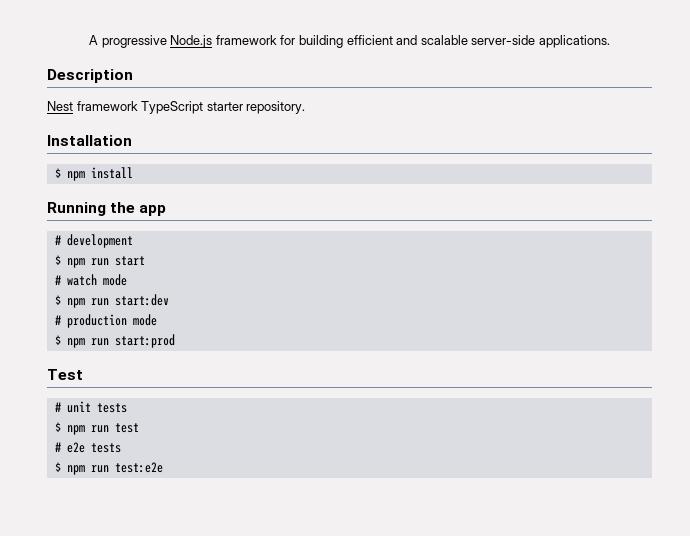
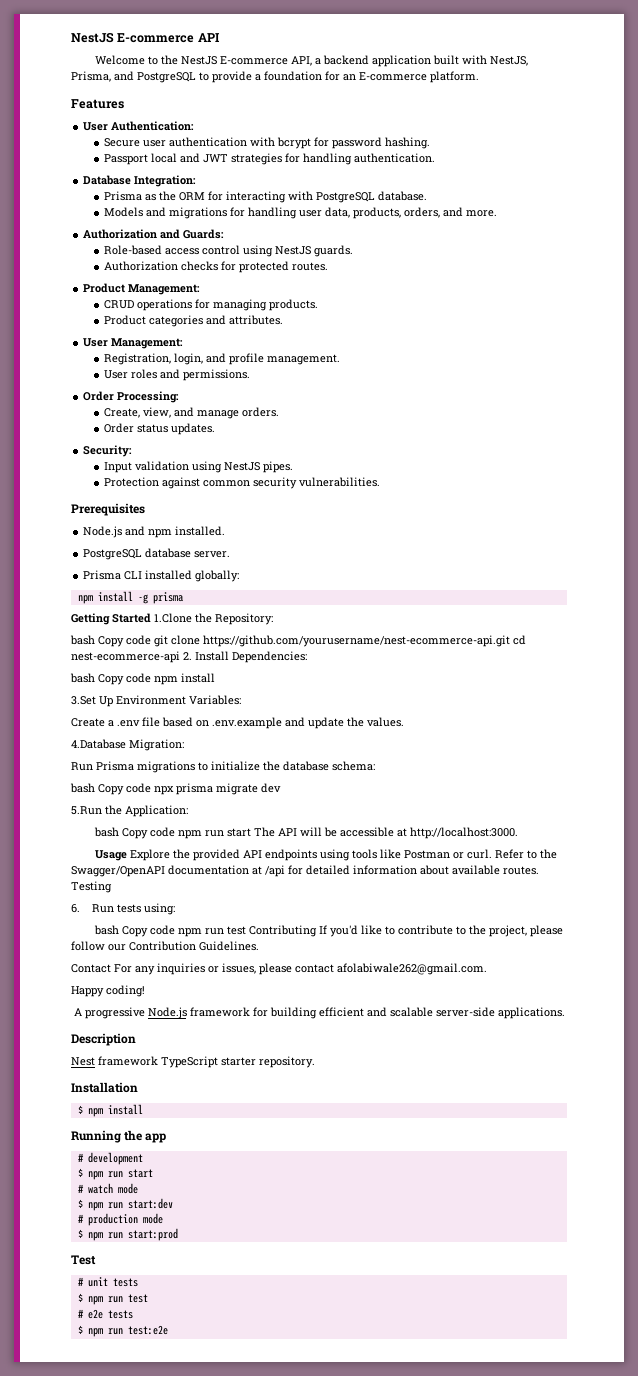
+ NestJS E-commerce API
+ Welcome to the NestJS E-commerce API, a backend application built with NestJS, Prisma, and PostgreSQL to provide a foundation for an E-commerce platform.
+ Features
+ User Authentication:
+ Secure user authentication with bcrypt for password hashing.
+ Passport local and JWT strategies for handling authentication.
+ Database Integration:
+ Prisma as the ORM for interacting with PostgreSQL database.
+ Models and migrations for handling user data, products, orders, and more.
+ Authorization and Guards:
+ Role-based access control using NestJS guards.
+ Authorization checks for protected routes.
+ Product Management:
+ CRUD operations for managing products.
+ Product categories and attributes.
+ User Management:
+ Registration, login, and profile management.
+ User roles and permissions.
+ Order Processing:
+ Create, view, and manage orders.
+ Order status updates.
+ Security:
+ Input validation using NestJS pipes.
+ Protection against common security vulnerabilities.
+ Prerequisites
+ Node.js and npm installed.
+ PostgreSQL database server.
+ Prisma CLI installed globally:
+ npm install -g prisma
+ Getting Started 1.Clone the Repository:
+ bash Copy code git clone https://github.com/yourusername/nest-ecommerce-api.git cd nest-ecommerce-api 2. Install Dependencies:
+ bash Copy code npm install
+ 3.Set Up Environment Variables:
+ Create a .env file based on .env.example and update the values.
+ 4.Database Migration:
+ Run Prisma migrations to initialize the database schema:
+ bash Copy code npx prisma migrate dev
+ 5.Run the Application:
+ bash Copy code npm run start The API will be accessible at http://localhost:3000.
+ Usage Explore the provided API endpoints using tools like Postman or curl. Refer to the Swagger/OpenAPI documentation at /api for detailed information about available routes. Testing
+ 6. Run tests using:
+ bash Copy code npm run test Contributing If you'd like to contribute to the project, please follow our Contribution Guidelines.
+ Contact For any inquiries or issues, please contact afolabiwale262@gmail.com.
+ Happy coding!

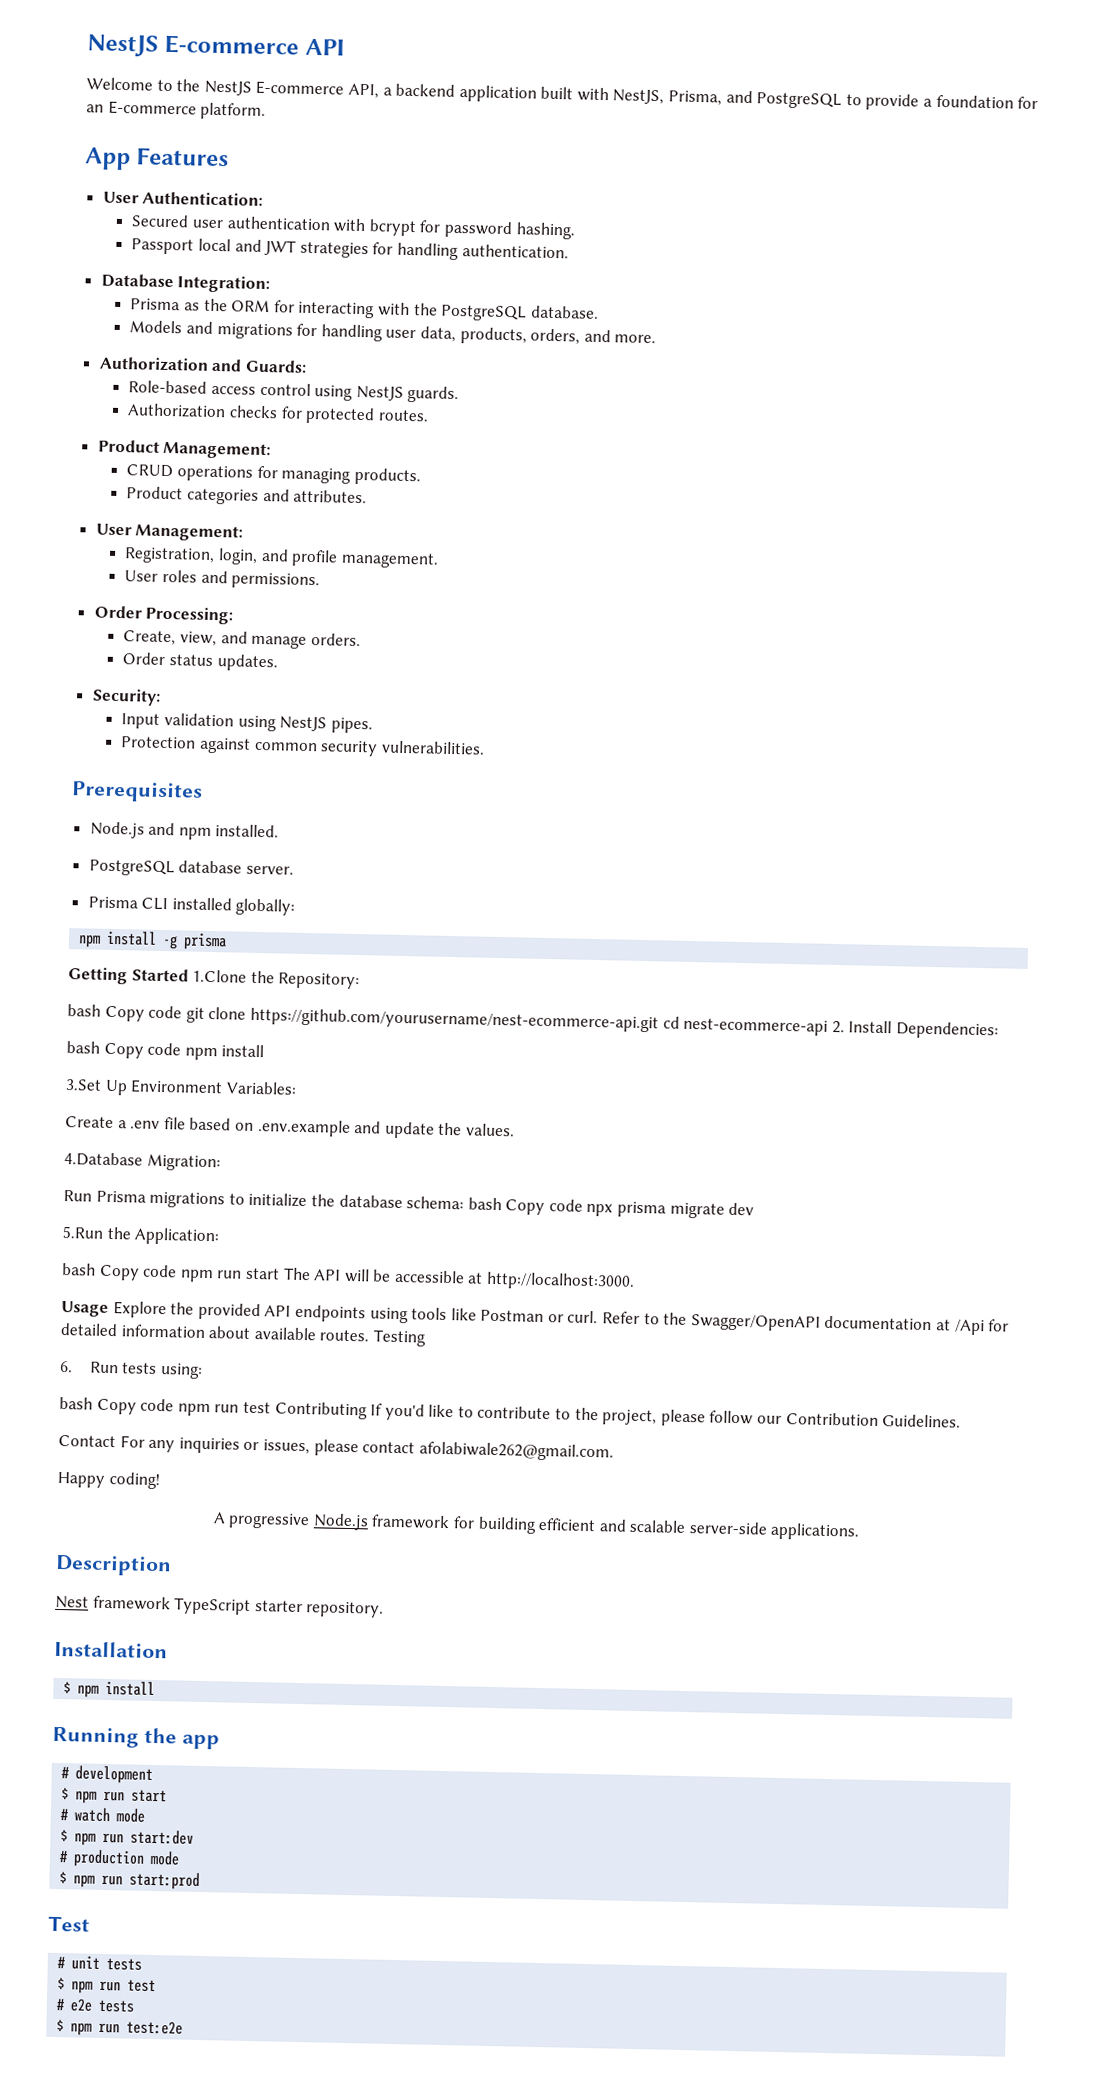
- Features
+ App Features
- Secure user authentication with bcrypt for password hashing.
+ Secured user authentication with bcrypt for password hashing.
- Prisma as the ORM for interacting with PostgreSQL database.
+ Prisma as the ORM for interacting with the PostgreSQL database.
- Run Prisma migrations to initialize the database schema:
- bash Copy code npx prisma migrate dev
+ Run Prisma migrations to initialize the database schema: bash Copy code npx prisma migrate dev
- Refer to the Swagger/OpenAPI documentation at /api for detailed information about available routes.
+ Refer to the Swagger/OpenAPI documentation at /Api for detailed information about available routes.

